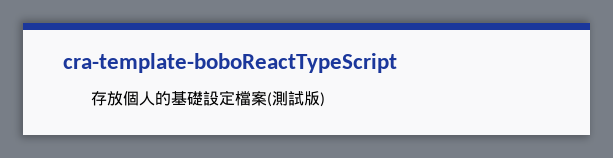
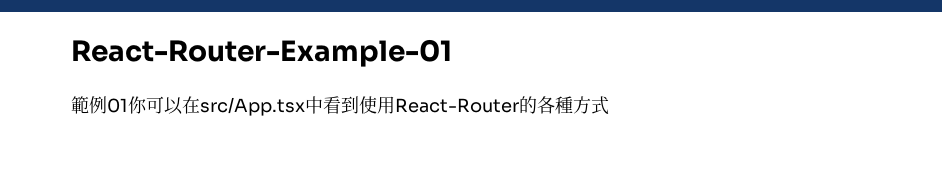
- cra-template-boboReactTypeScript
- 存放個人的基礎設定檔案(測試版)
+ React-Router-Example-01
+ 範例01你可以在src/App.tsx中看到使用React-Router的各種方式

